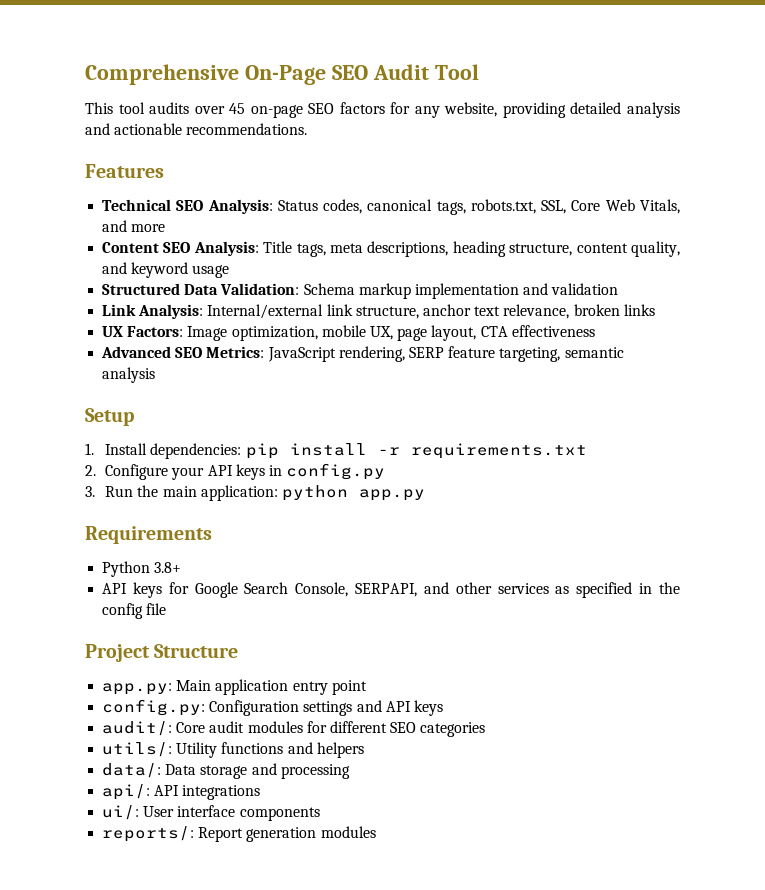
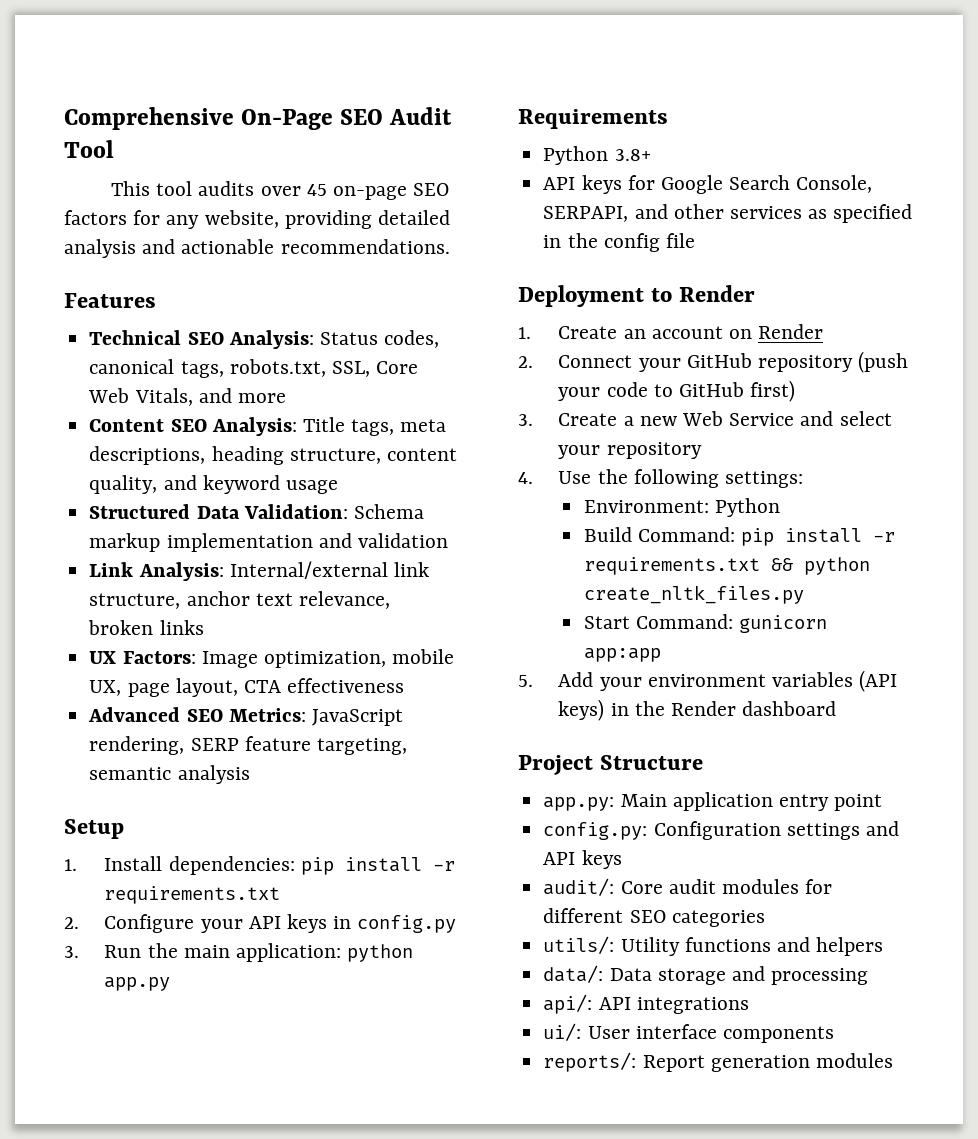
+ Deployment to Render
+ 1. Create an account on Render
+ 2. Connect your GitHub repository (push your code to GitHub first)
+ 3. Create a new Web Service and select your repository
+ 4. Use the following settings:
+ Environment: Python
+ Build Command: pip install -r requirements.txt && python create_nltk_files.py
+ Start Command: gunicorn app:app
+ 5. Add your environment variables (API keys) in the Render dashboard

